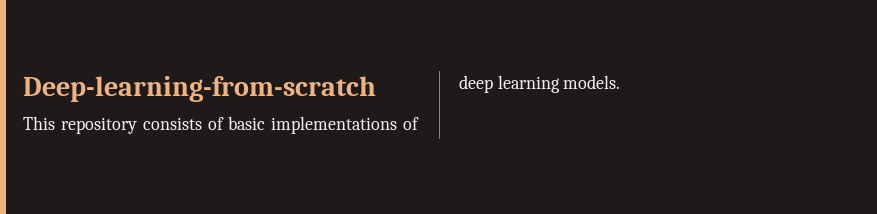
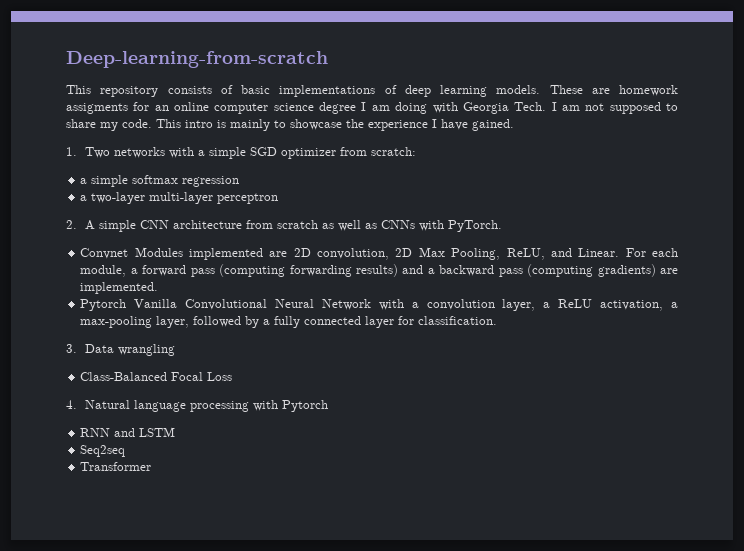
+ These are homework assigments for an online computer science degree I am doing with Georgia Tech. I am not supposed to share my code. This intro is mainly to showcase the experience I have gained.
+ 1. Two networks with a simple SGD optimizer from scratch:
+ a simple softmax regression
+ a two-layer multi-layer perceptron
+ 2. A simple CNN architecture from scratch as well as CNNs with PyTorch.
+ Convnet Modules implemented are 2D convolution, 2D Max Pooling, ReLU, and Linear. For each module, a forward pass (computing forwarding results) and a backward pass (computing gradients) are implemented.
+ Pytorch Vanilla Convolutional Neural Network with a convolution layer, a ReLU activation, a max-pooling layer, followed by a fully connected layer for classification.
+ 3. Data wrangling
+ Class-Balanced Focal Loss
+ 4. Natural language processing with Pytorch
+ RNN and LSTM
+ Seq2seq
+ Transformer

